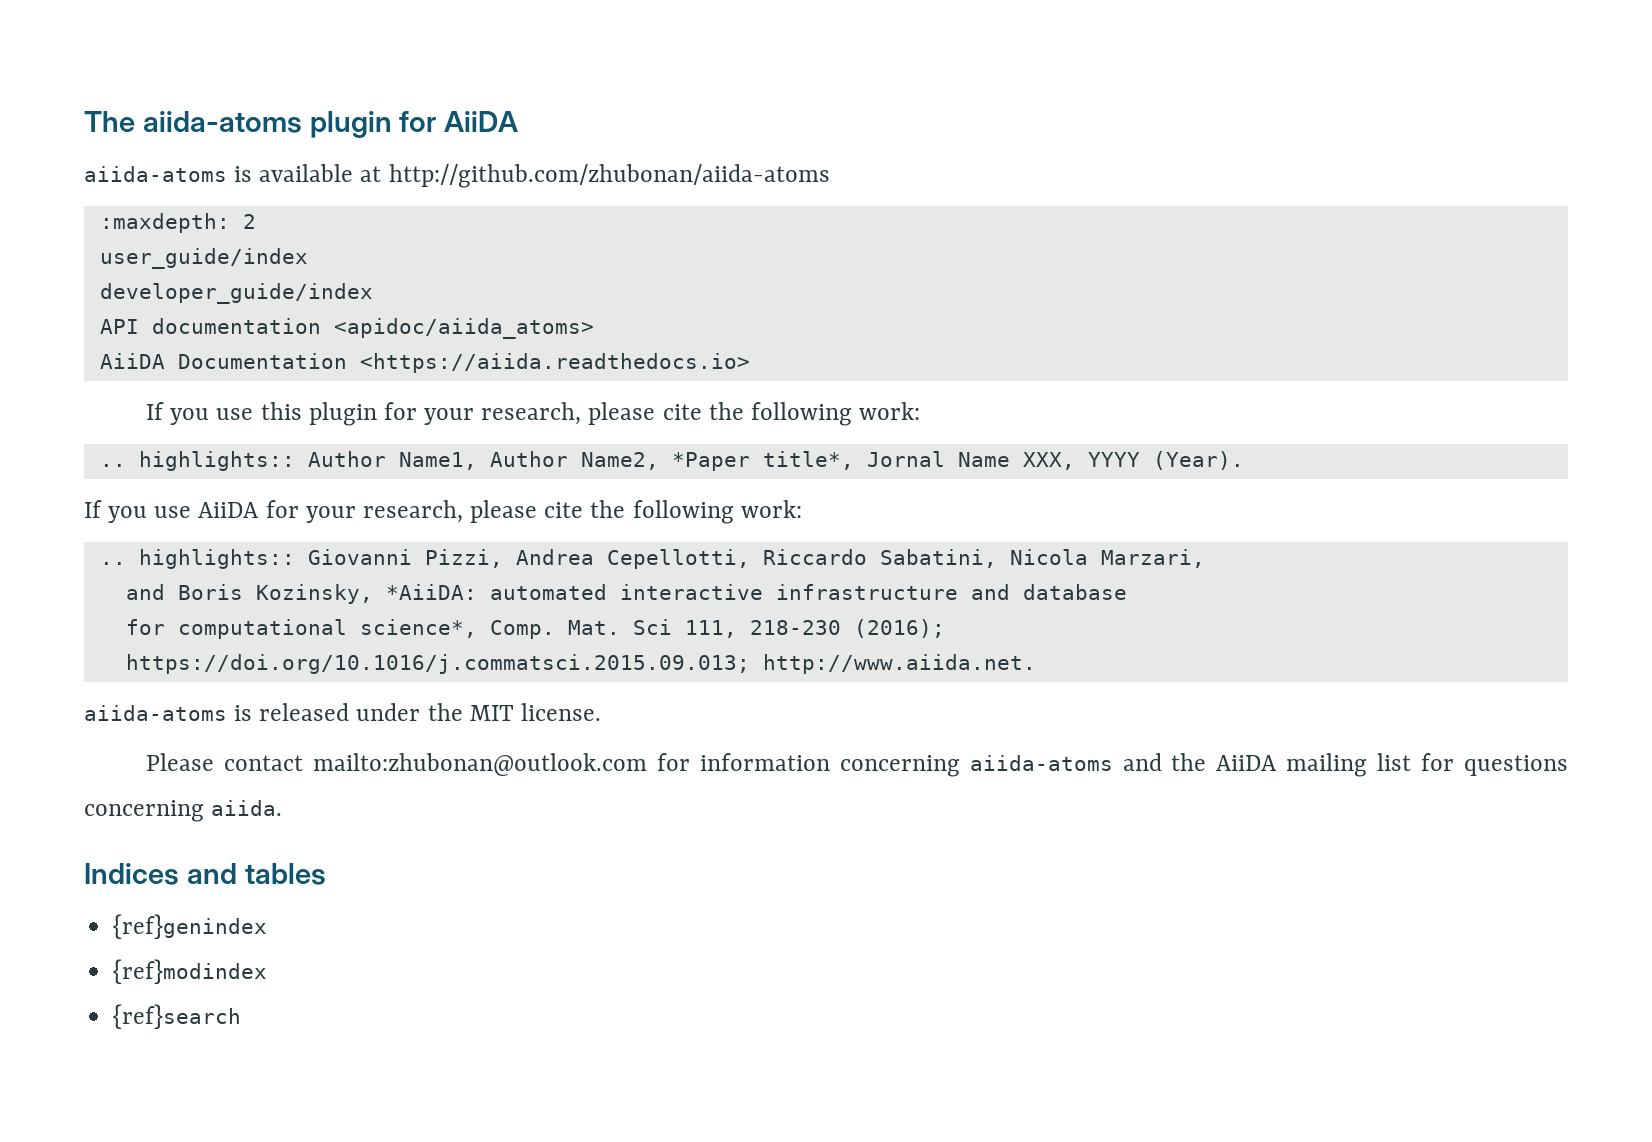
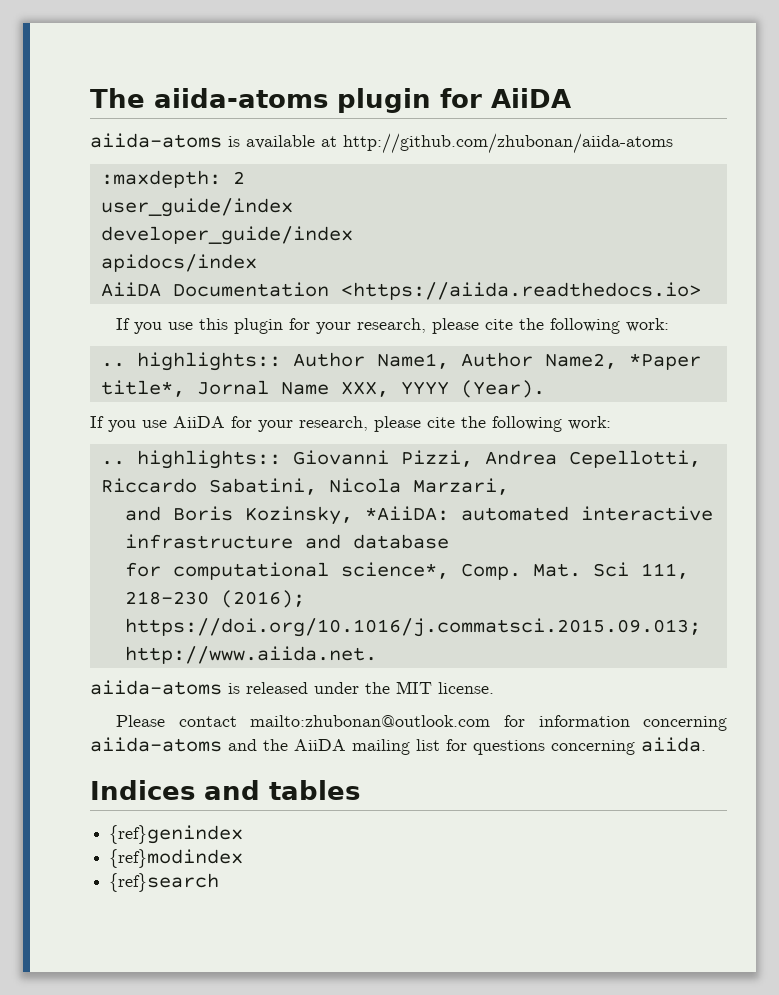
- API documentation <apidoc/aiida_atoms>
+ apidocs/index

